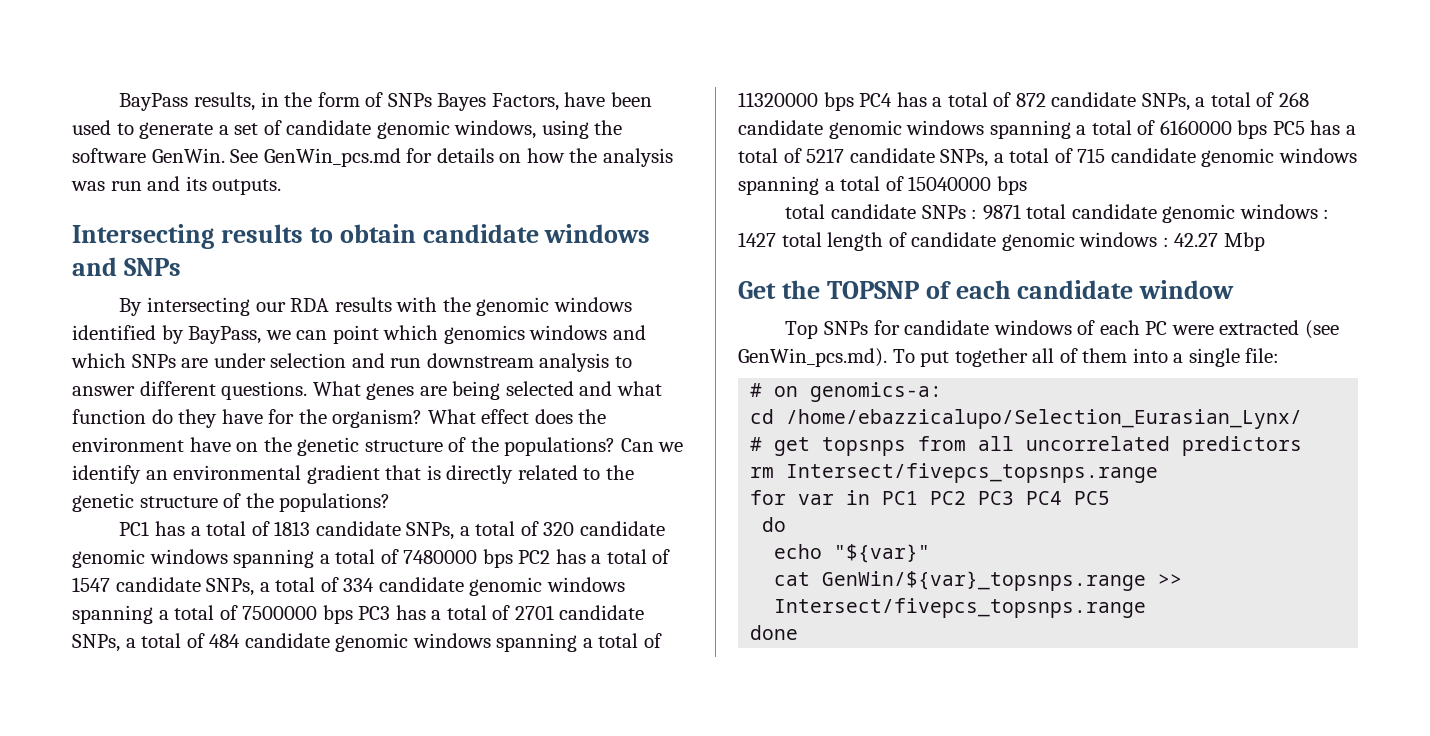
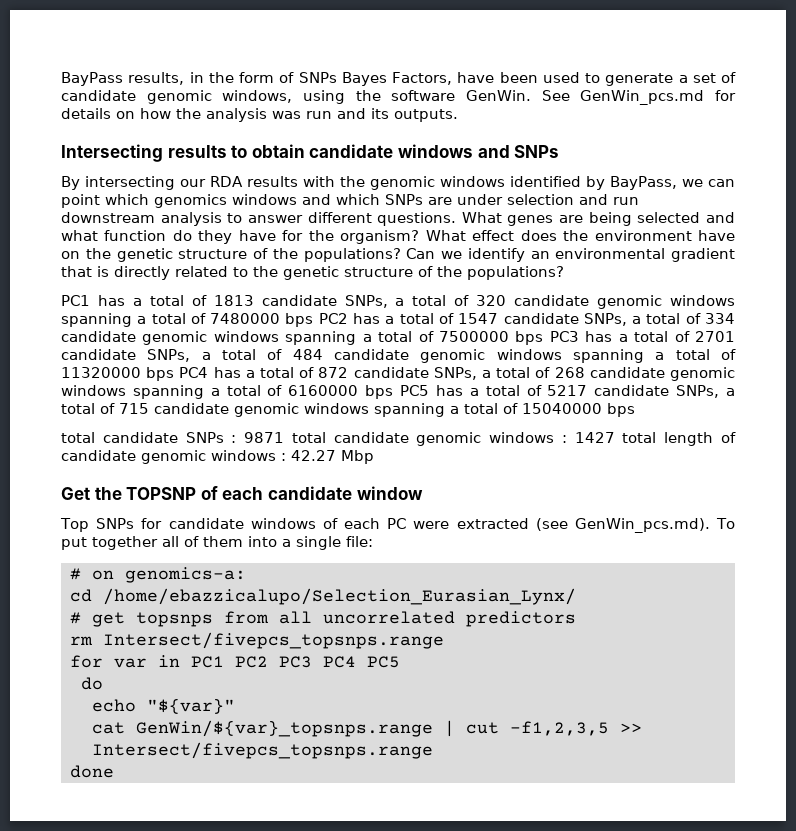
- cat GenWin/${var}_topsnps.range >> Intersect/fivepcs_topsnps.range
+ cat GenWin/${var}_topsnps.range | cut -f1,2,3,5 >> Intersect/fivepcs_topsnps.range

